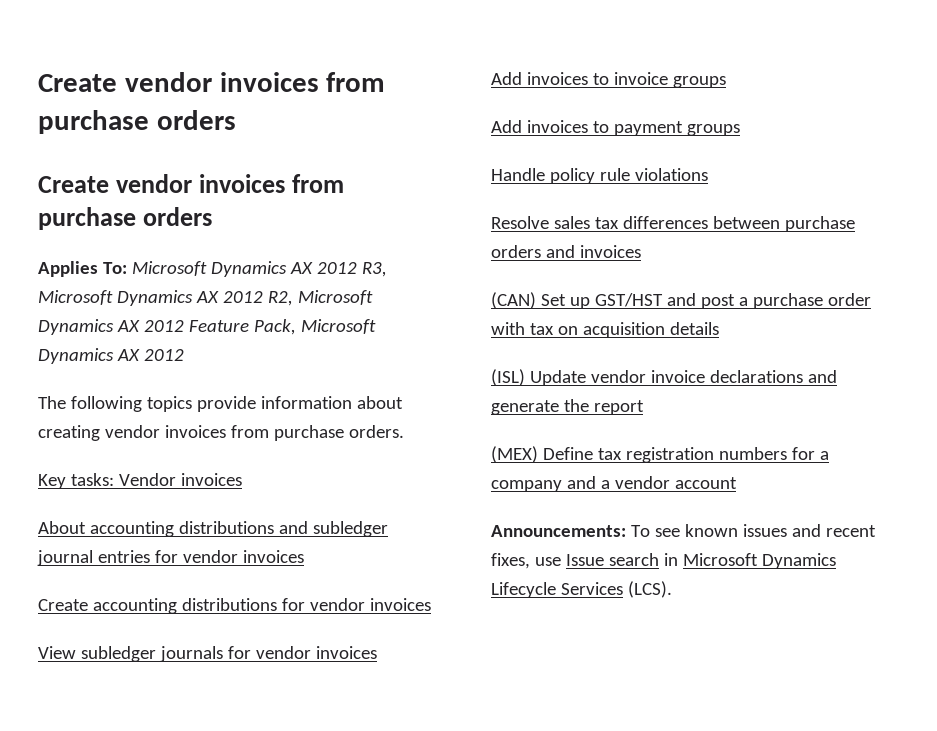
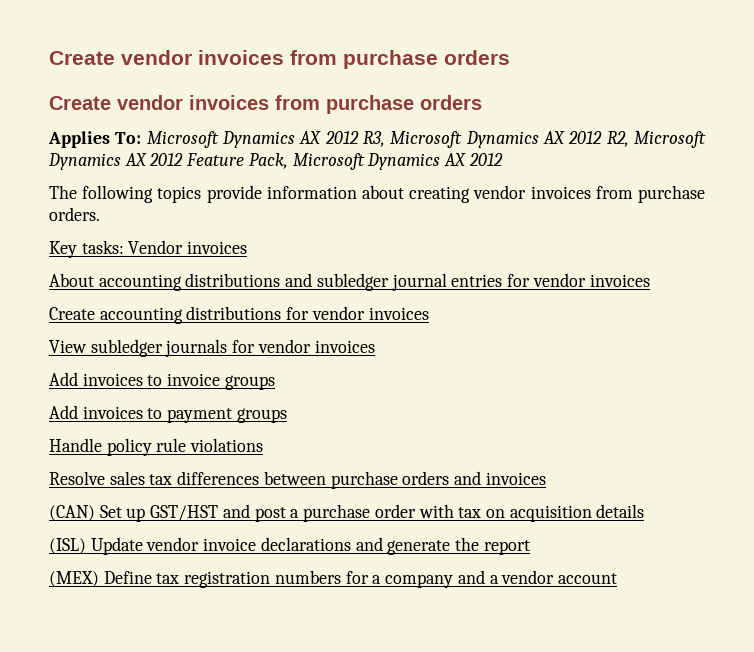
- Announcements: To see known issues and recent fixes, use Issue search in Microsoft Dynamics Lifecycle Services (LCS).

